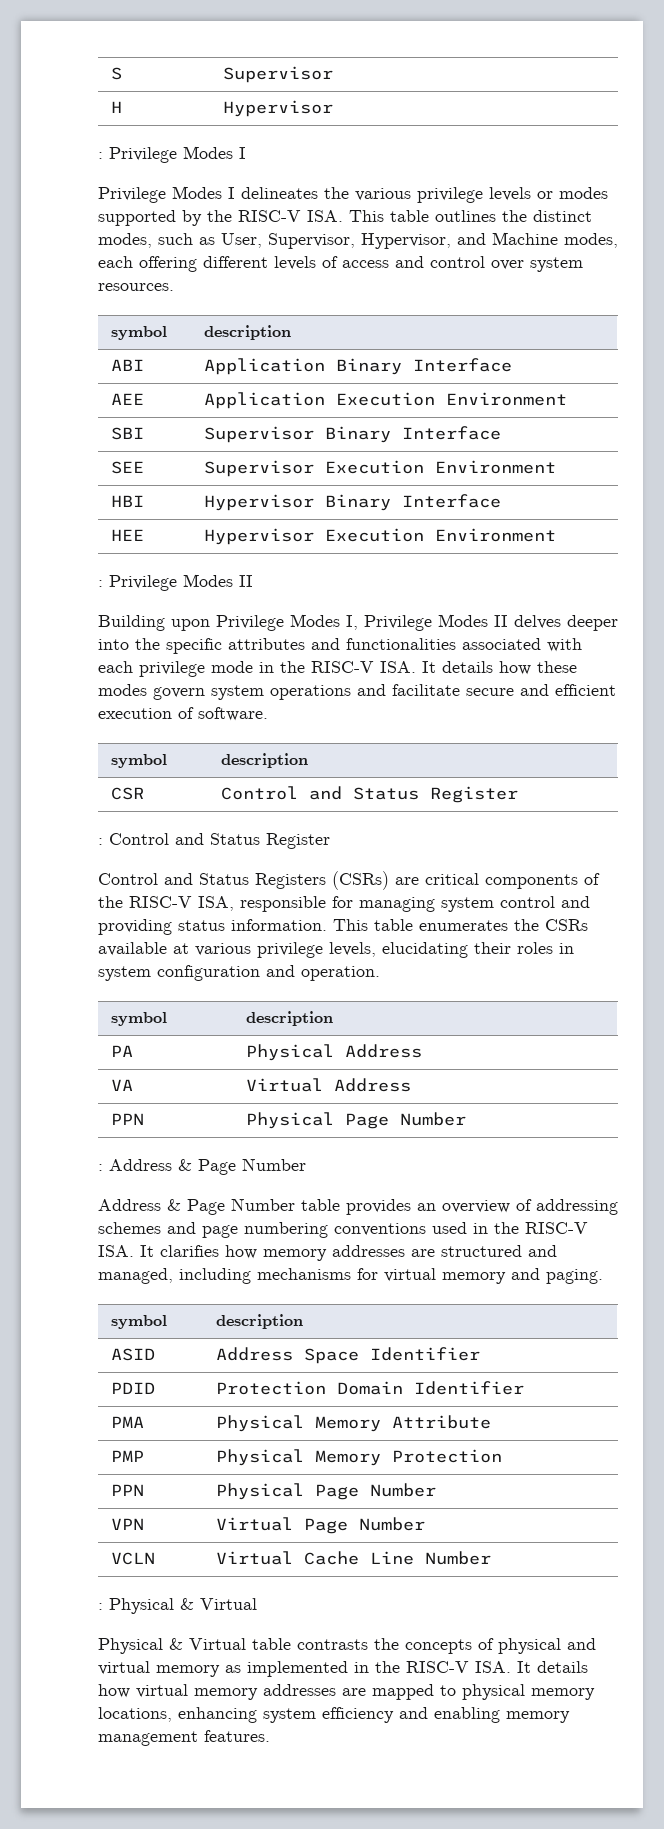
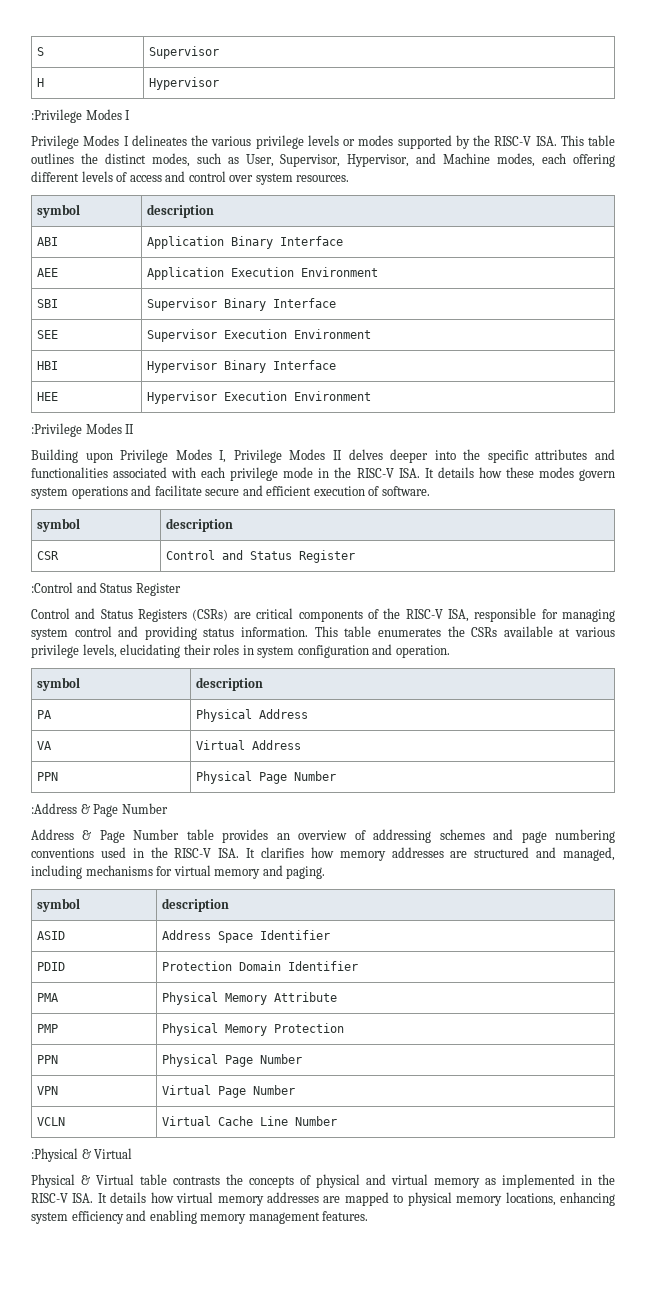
- : Privilege Modes I
+ :Privilege Modes I
- : Privilege Modes II
+ :Privilege Modes II
- : Control and Status Register
+ :Control and Status Register
- : Address & Page Number
+ :Address & Page Number
- : Physical & Virtual
+ :Physical & Virtual

